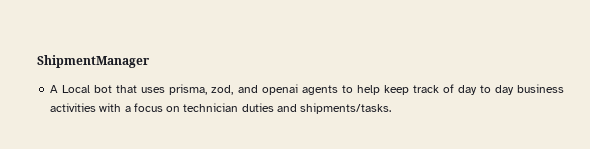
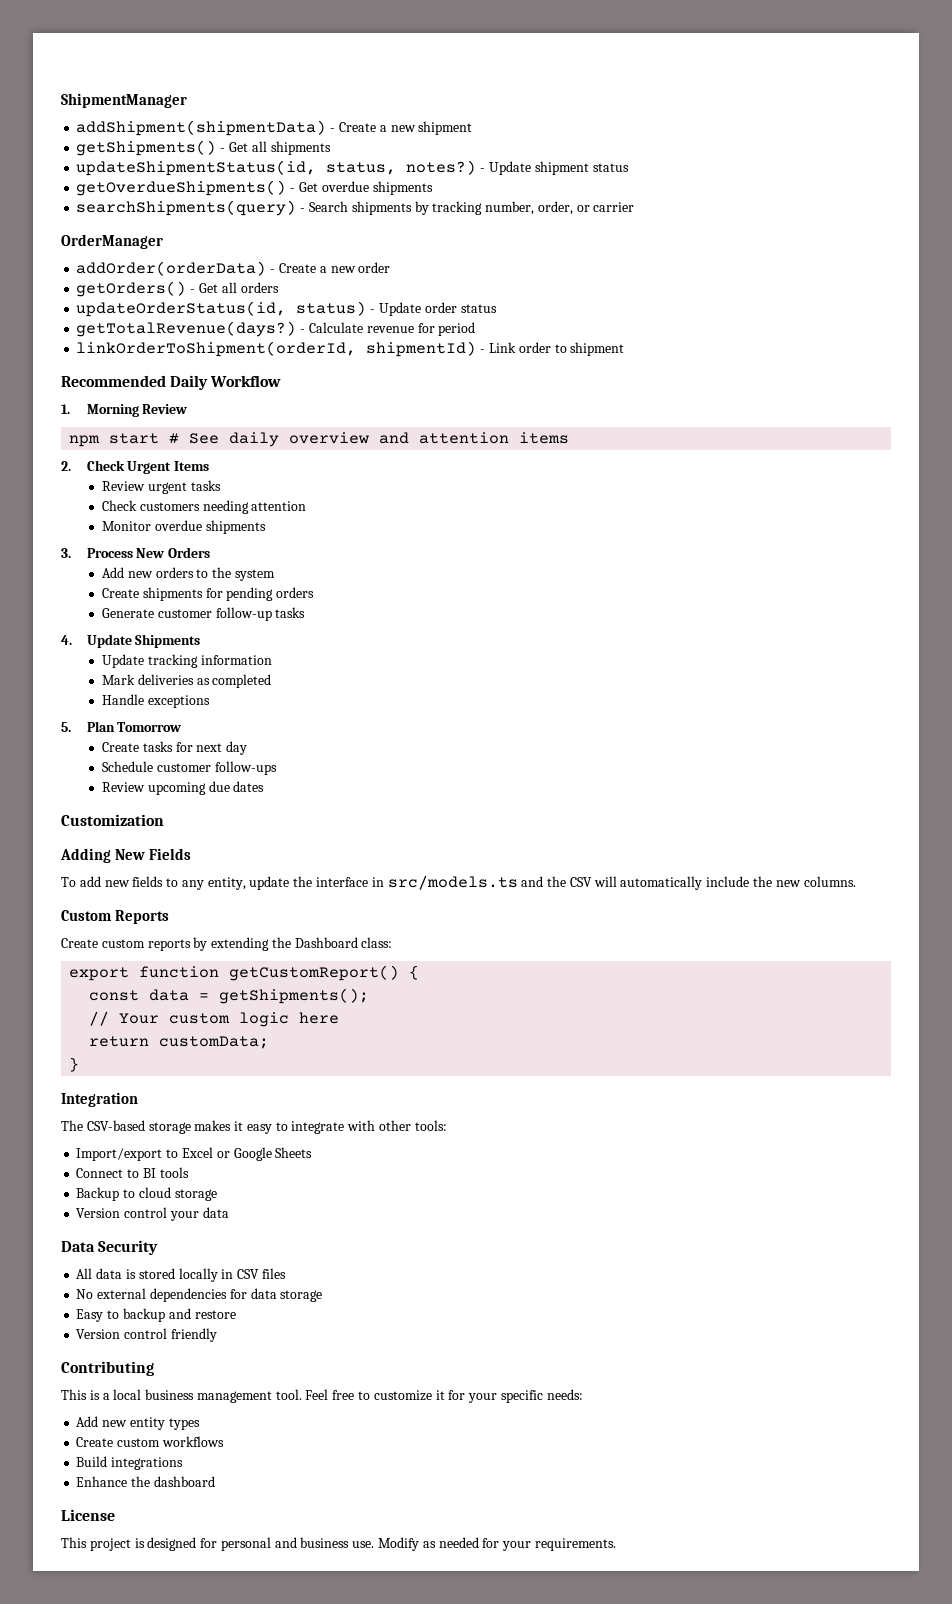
- A Local bot that uses prisma, zod, and openai agents to help keep track of day to day business activities with a focus on technician duties and shipments/tasks.
+ addShipment(shipmentData) - Create a new shipment
+ getShipments() - Get all shipments
+ updateShipmentStatus(id, status, notes?) - Update shipment status
+ getOverdueShipments() - Get overdue shipments
+ searchShipments(query) - Search shipments by tracking number, order, or carrier
+ OrderManager
+ addOrder(orderData) - Create a new order
+ getOrders() - Get all orders
+ updateOrderStatus(id, status) - Update order status
+ getTotalRevenue(days?) - Calculate revenue for period
+ linkOrderToShipment(orderId, shipmentId) - Link order to shipment
+ Recommended Daily Workflow
+ 1. Morning Review
+ npm start # See daily overview and attention items
+ 2. Check Urgent Items
+ Review urgent tasks
+ Check customers needing attention
+ Monitor overdue shipments
+ 3. Process New Orders
+ Add new orders to the system
+ Create shipments for pending orders
+ Generate customer follow-up tasks
+ 4. Update Shipments
+ Update tracking information
+ Mark deliveries as completed
+ Handle exceptions
+ 5. Plan Tomorrow
+ Create tasks for next day
+ Schedule customer follow-ups
+ Review upcoming due dates
+ Customization
+ Adding New Fields
+ To add new fields to any entity, update the interface in src/models.ts and the CSV will automatically include the new columns.
+ Custom Reports
+ Create custom reports by extending the Dashboard class:
+ export function getCustomReport() {
+ const data = getShipments();
+ // Your custom logic here
+ return customData;
+ }
+ Integration
+ The CSV-based storage makes it easy to integrate with other tools:
+ Import/export to Excel or Google Sheets
+ Connect to BI tools
+ Backup to cloud storage
+ Version control your data
+ Data Security
+ All data is stored locally in CSV files
+ No external dependencies for data storage
+ Easy to backup and restore
+ Version control friendly
+ Contributing
+ This is a local business management tool. Feel free to customize it for your specific needs:
+ Add new entity types
+ Create custom workflows
+ Build integrations
+ Enhance the dashboard
+ License
+ This project is designed for personal and business use. Modify as needed for your requirements.

